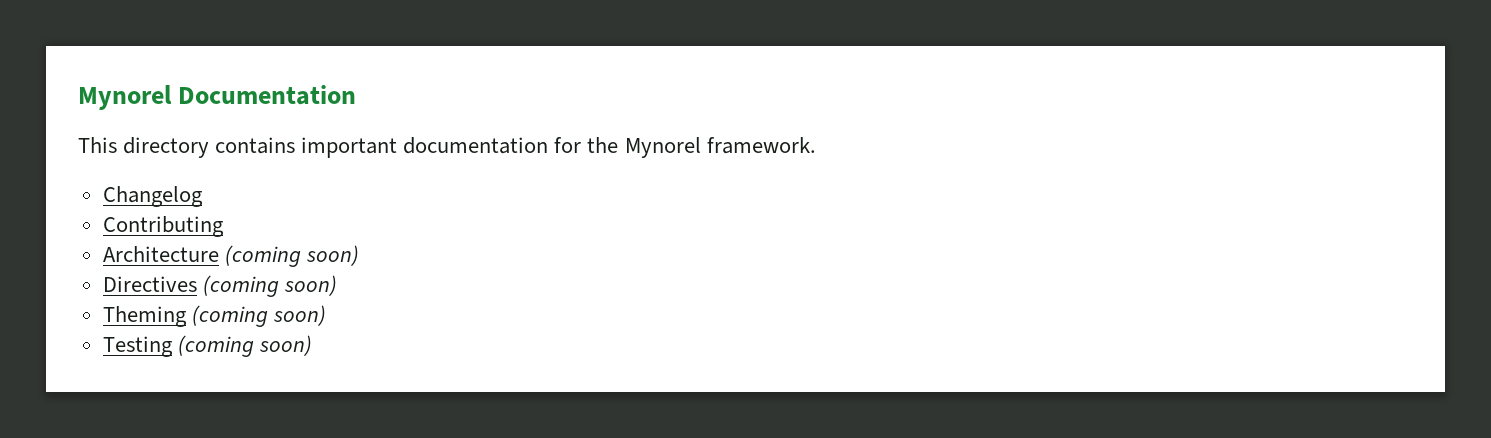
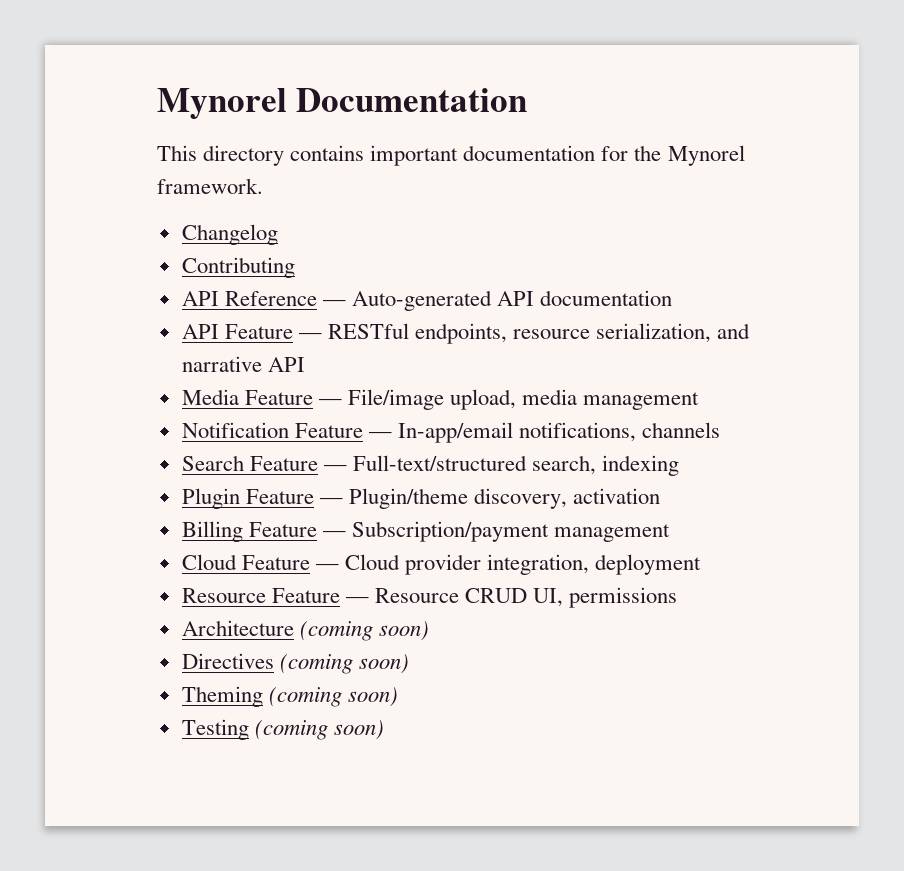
+ API Reference — Auto-generated API documentation
+ API Feature — RESTful endpoints, resource serialization, and narrative API
+ Media Feature — File/image upload, media management
+ Notification Feature — In-app/email notifications, channels
+ Search Feature — Full-text/structured search, indexing
+ Plugin Feature — Plugin/theme discovery, activation
+ Billing Feature — Subscription/payment management
+ Cloud Feature — Cloud provider integration, deployment
+ Resource Feature — Resource CRUD UI, permissions

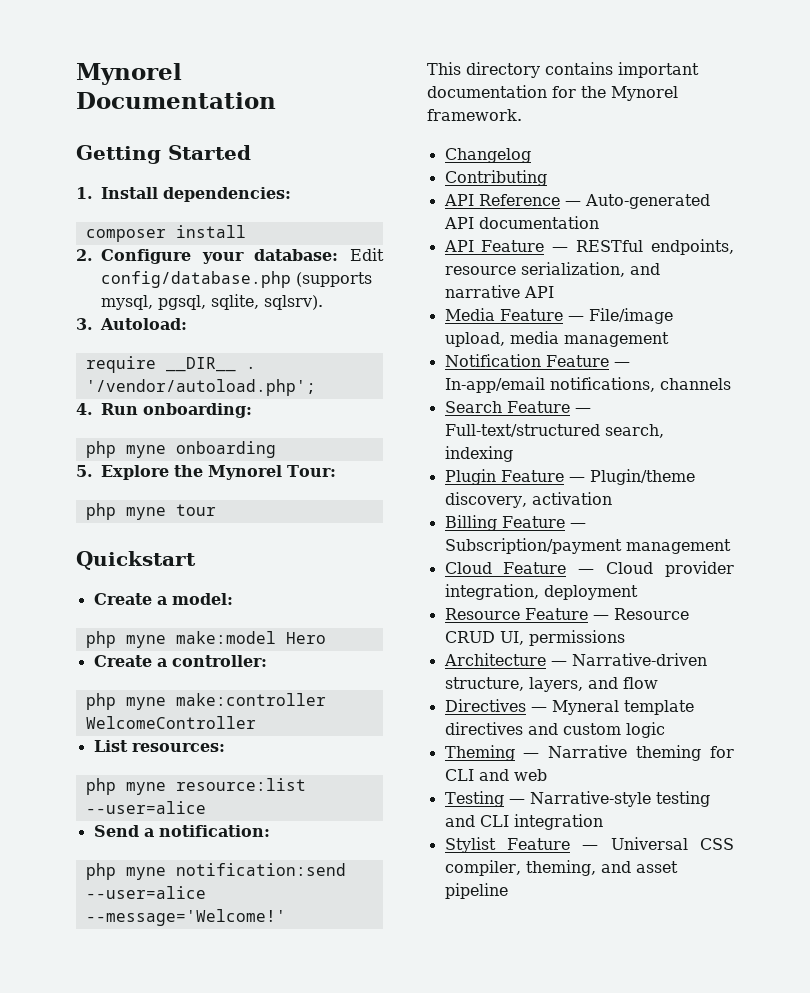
+ Getting Started
+ 1. Install dependencies:
+ composer install
+ 2. Configure your database: Edit config/database.php (supports mysql, pgsql, sqlite, sqlsrv).
+ 3. Autoload:
+ require __DIR__ . '/vendor/autoload.php';
+ 4. Run onboarding:
+ php myne onboarding
+ 5. Explore the Mynorel Tour:
+ php myne tour
+ Quickstart
+ Create a model:
+ php myne make:model Hero
+ Create a controller:
+ php myne make:controller WelcomeController
+ List resources:
+ php myne resource:list --user=alice
+ Send a notification:
+ php myne notification:send --user=alice --message='Welcome!'
- Architecture (coming soon)
- Directives (coming soon)
- Theming (coming soon)
- Testing (coming soon)
+ Architecture — Narrative-driven structure, layers, and flow
+ Directives — Myneral template directives and custom logic
+ Theming — Narrative theming for CLI and web
+ Testing — Narrative-style testing and CLI integration
+ Stylist Feature — Universal CSS compiler, theming, and asset pipeline

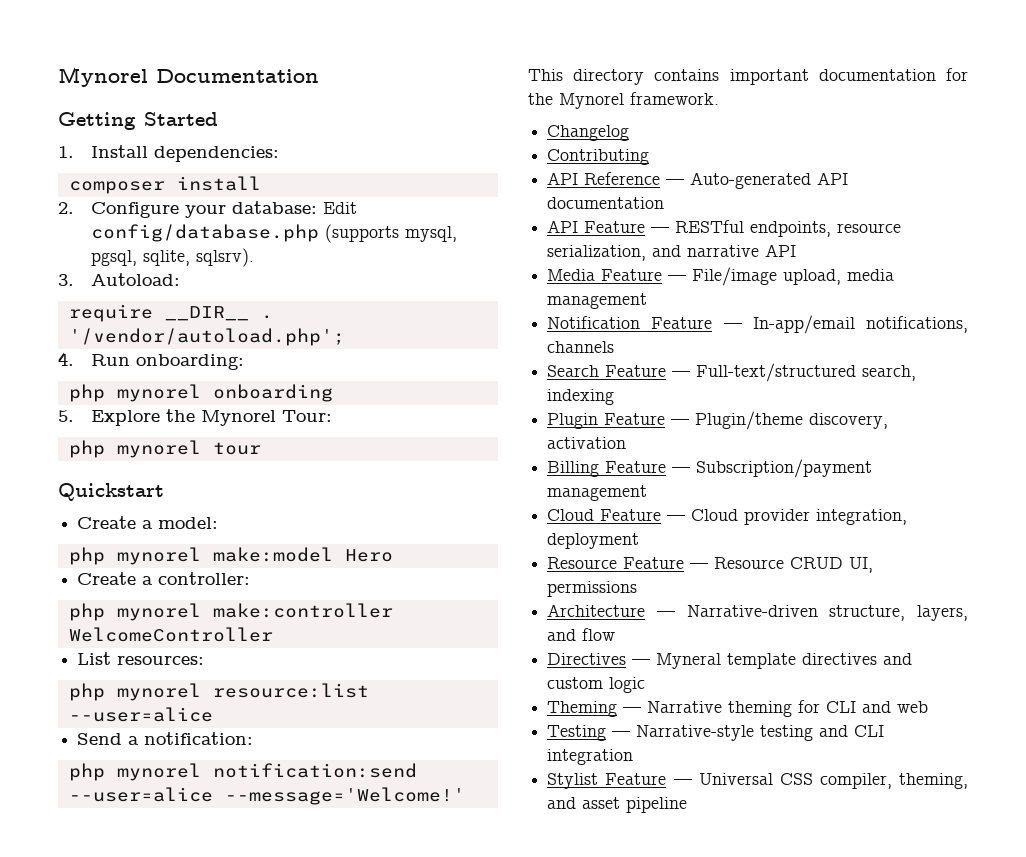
- php myne onboarding
+ php mynorel onboarding
- php myne tour
+ php mynorel tour
- php myne make:model Hero
+ php mynorel make:model Hero
- php myne make:controller WelcomeController
+ php mynorel make:controller WelcomeController
- php myne resource:list --user=alice
+ php mynorel resource:list --user=alice
- php myne notification:send --user=alice --message='Welcome!'
+ php mynorel notification:send --user=alice --message='Welcome!'

